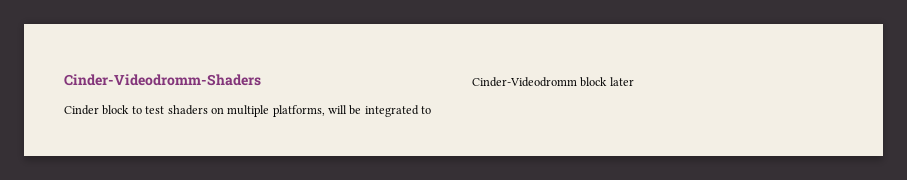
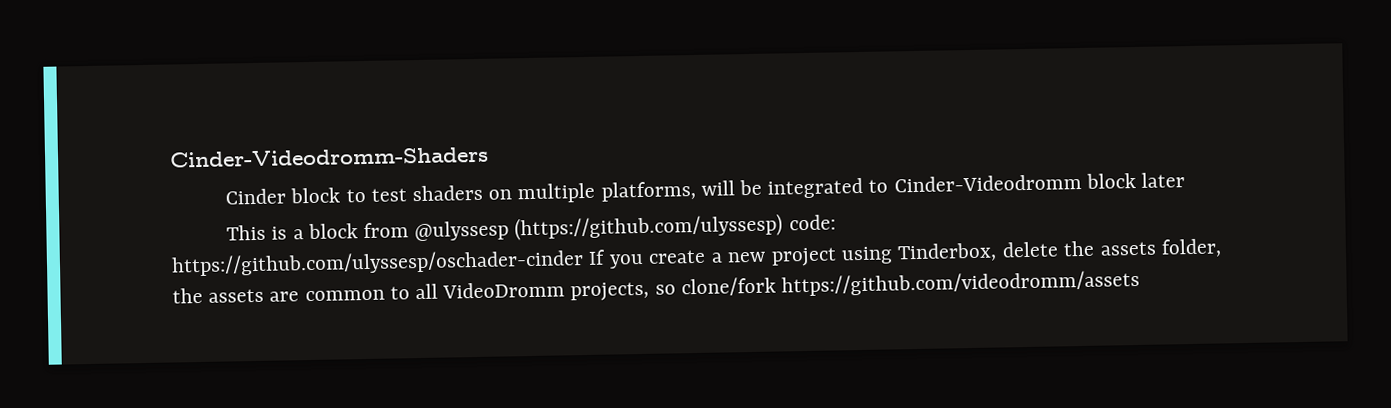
+ This is a block from @ulyssesp (https://github.com/ulyssesp) code: https://github.com/ulyssesp/oschader-cinder If you create a new project using Tinderbox, delete the assets folder, the assets are common to all VideoDromm projects, so clone/fork https://github.com/videodromm/assets

